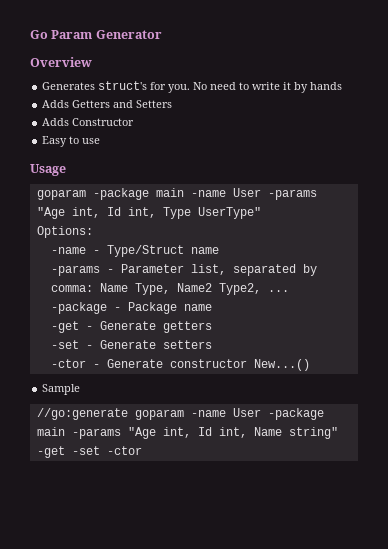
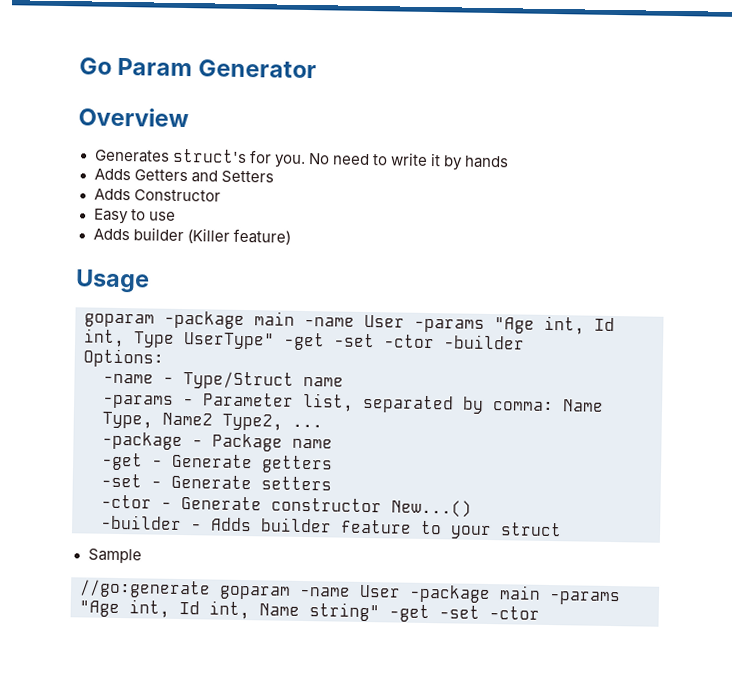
+ Adds builder (Killer feature)
- goparam -package main -name User -params "Age int, Id int, Type UserType"
+ goparam -package main -name User -params "Age int, Id int, Type UserType" -get -set -ctor -builder
+ -builder - Adds builder feature to your struct

